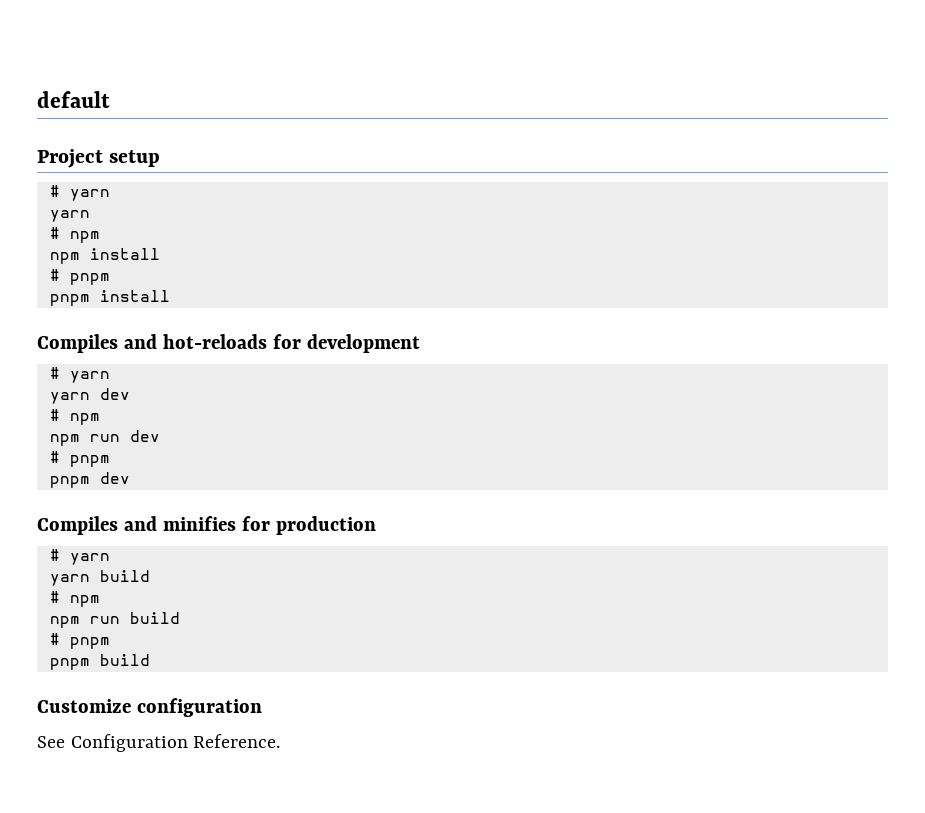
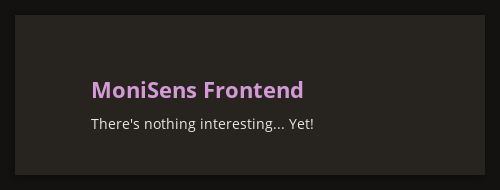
- default
- Project setup
- # yarn
- yarn
- # npm
- npm install
- # pnpm
- pnpm install
- Compiles and hot-reloads for development
- # yarn
- yarn dev
- # npm
- npm run dev
- # pnpm
- pnpm dev
- Compiles and minifies for production
- # yarn
- yarn build
- # npm
- npm run build
- # pnpm
- pnpm build
- Customize configuration
- See Configuration Reference.
+ MoniSens Frontend
+ There's nothing interesting... Yet!

